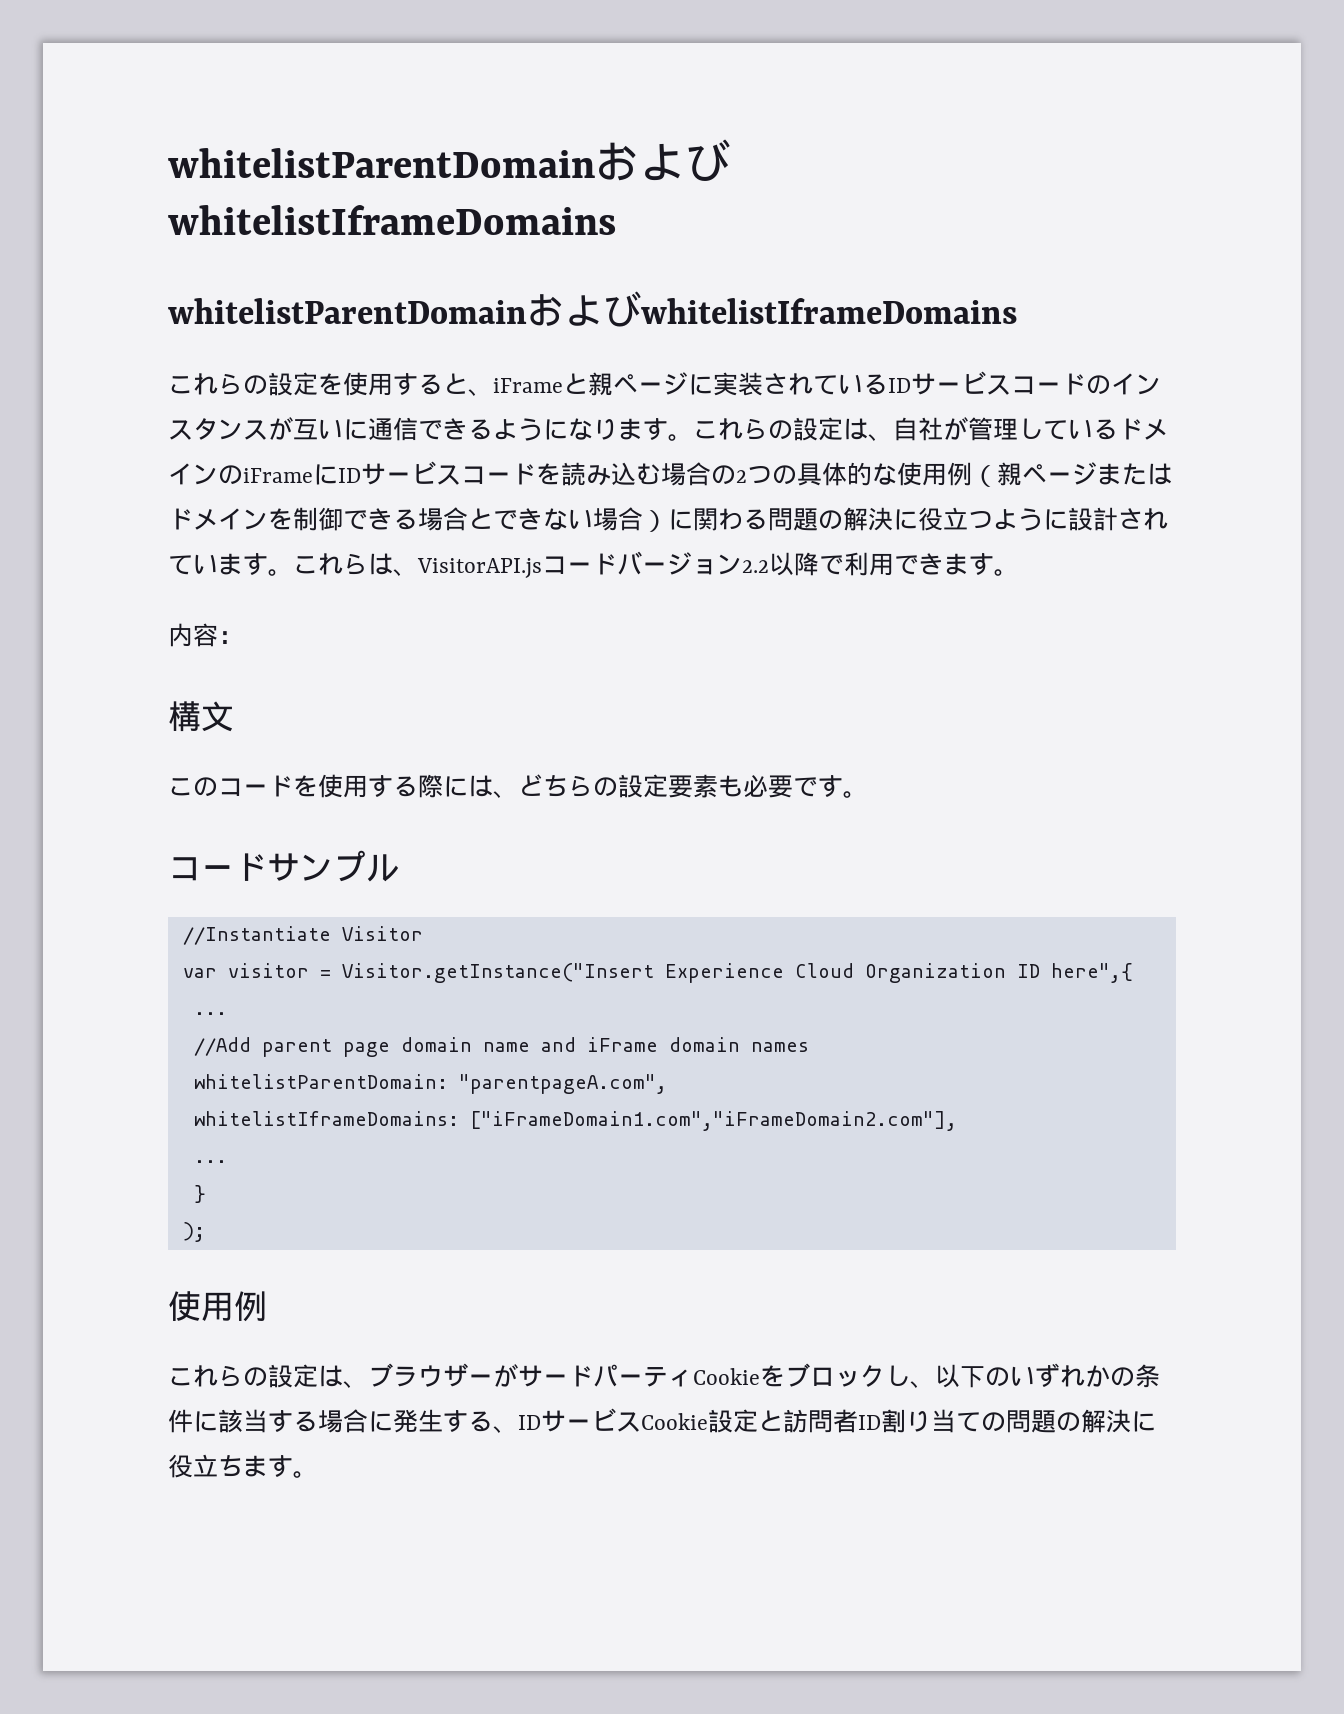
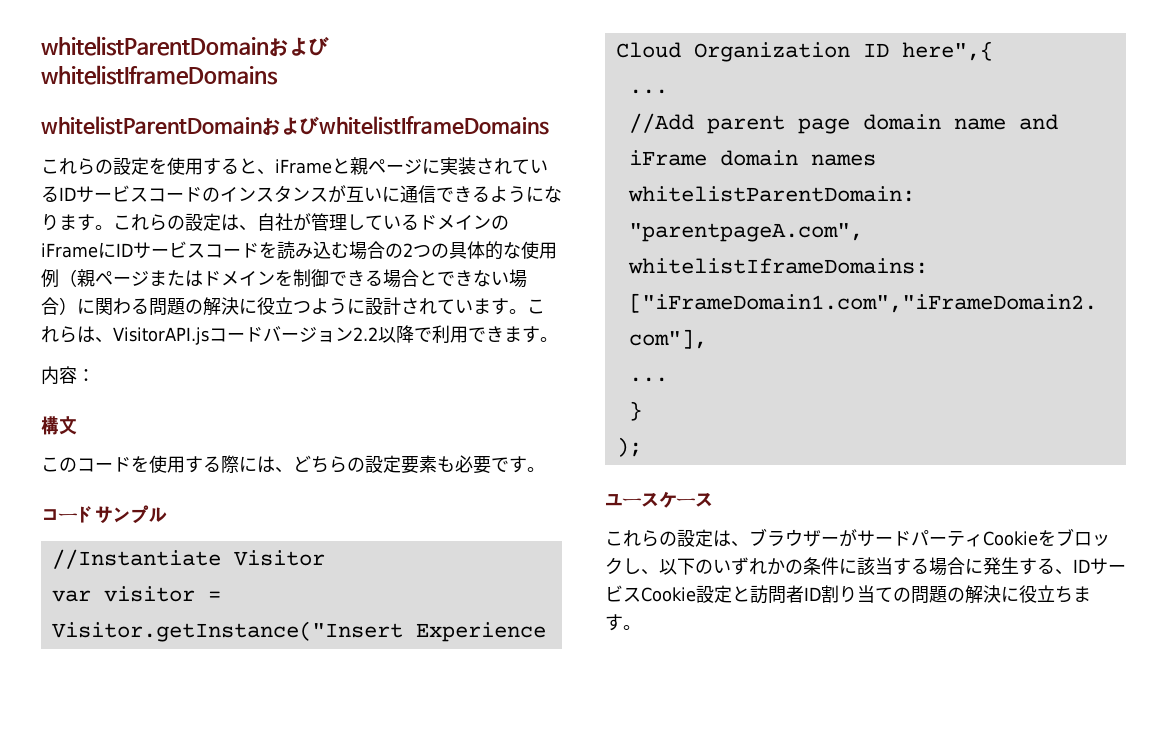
  );
- 使用例
+ ユースケース

